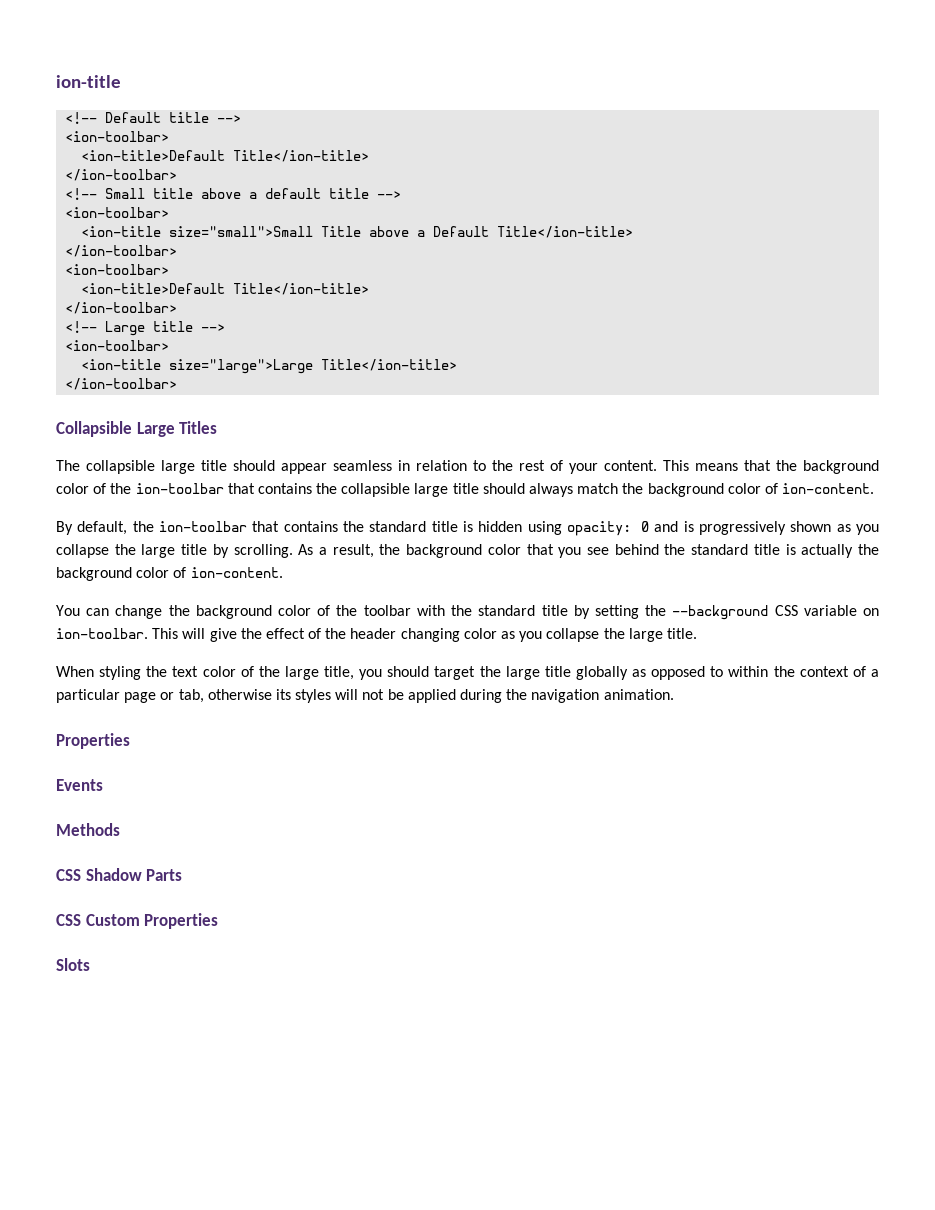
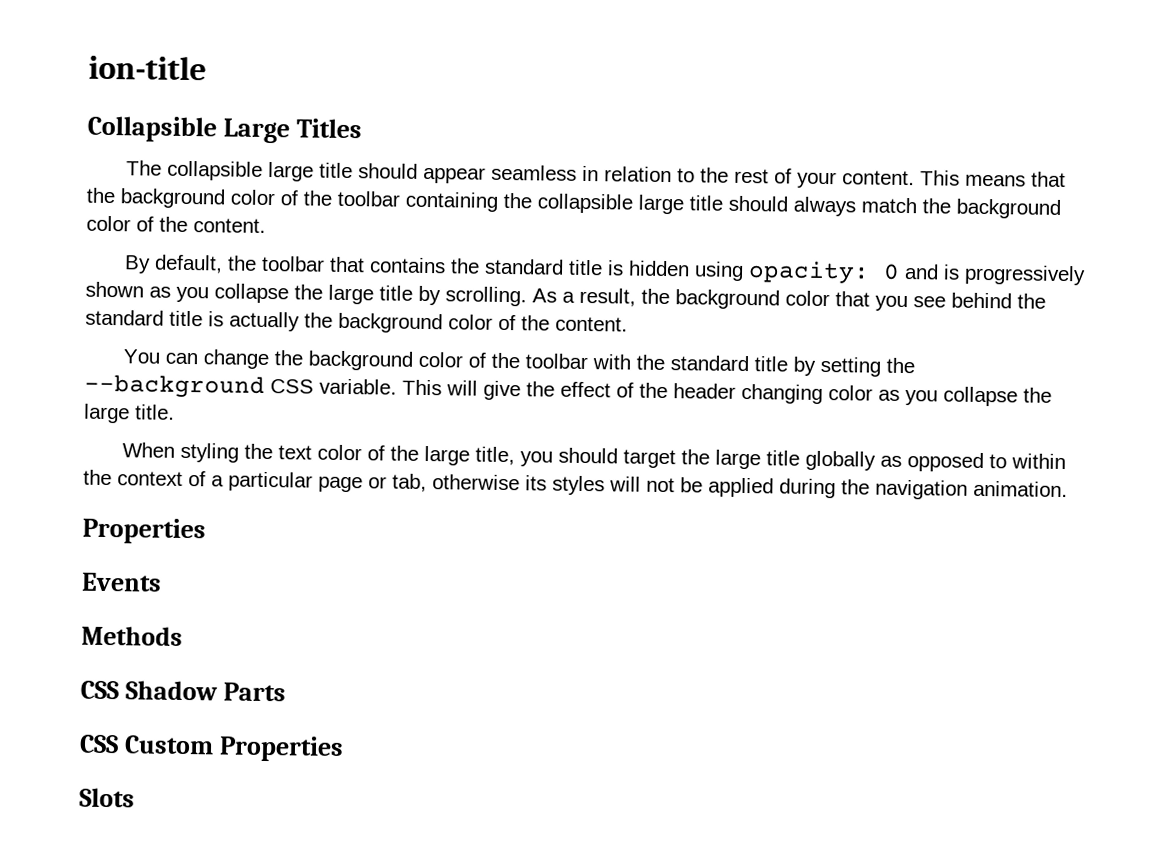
- <!-- Default title -->
- <ion-toolbar>
- <ion-title>Default Title</ion-title>
- </ion-toolbar>
- <!-- Small title above a default title -->
- <ion-toolbar>
- <ion-title size="small">Small Title above a Default Title</ion-title>
- </ion-toolbar>
- <ion-toolbar>
- <ion-title>Default Title</ion-title>
- </ion-toolbar>
- <!-- Large title -->
- <ion-toolbar>
- <ion-title size="large">Large Title</ion-title>
- </ion-toolbar>
- This means that the background color of the ion-toolbar that contains the collapsible large title should always match the background color of ion-content.
+ This means that the background color of the toolbar containing the collapsible large title should always match the background color of the content.
- By default, the ion-toolbar that contains the standard title is hidden using opacity: 0 and is progressively shown as you collapse the large title by scrolling.
+ By default, the toolbar that contains the standard title is hidden using opacity: 0 and is progressively shown as you collapse the large title by scrolling.
- As a result, the background color that you see behind the standard title is actually the background color of ion-content.
+ As a result, the background color that you see behind the standard title is actually the background color of the content.
- You can change the background color of the toolbar with the standard title by setting the --background CSS variable on ion-toolbar.
+ You can change the background color of the toolbar with the standard title by setting the --background CSS variable.

